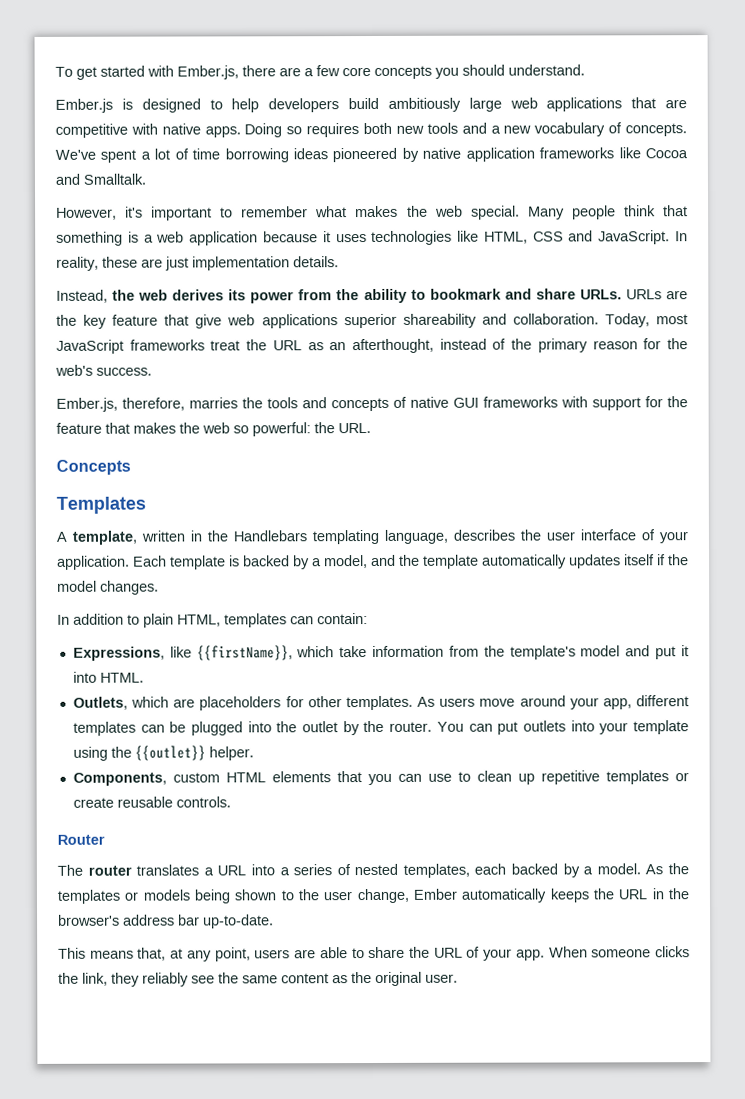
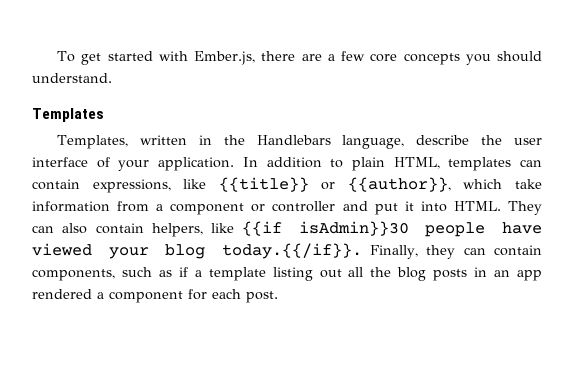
- Ember.js is designed to help developers build ambitiously large web applications that are competitive with native apps. Doing so requires both new tools and a new vocabulary of concepts. We've spent a lot of time borrowing ideas pioneered by native application frameworks like Cocoa and Smalltalk.
- However, it's important to remember what makes the web special. Many people think that something is a web application because it uses technologies like HTML, CSS and JavaScript. In reality, these are just implementation details.
- Instead, the web derives its power from the ability to bookmark and share URLs. URLs are the key feature that give web applications superior shareability and collaboration. Today, most JavaScript frameworks treat the URL as an afterthought, instead of the primary reason for the web's success.
- Ember.js, therefore, marries the tools and concepts of native GUI frameworks with support for the feature that makes the web so powerful: the URL.
- Concepts
- A template, written in the Handlebars templating language, describes the user interface of your application. Each template is backed by a model, and the template automatically updates itself if the model changes.
- In addition to plain HTML, templates can contain:
- Expressions, like {{firstName}}, which take information from the template's model and put it into HTML.
- Outlets, which are placeholders for other templates. As users move around your app, different templates can be plugged into the outlet by the router. You can put outlets into your template using the {{outlet}} helper.
- Components, custom HTML elements that you can use to clean up repetitive templates or create reusable controls.
- Router
- The router translates a URL into a series of nested templates, each backed by a model. As the templates or models being shown to the user change, Ember automatically keeps the URL in the browser's address bar up-to-date.
- This means that, at any point, users are able to share the URL of your app. When someone clicks the link, they reliably see the same content as the original user.
+ Templates, written in the Handlebars language, describe the user interface of your application. In addition to plain HTML, templates can contain expressions, like {{title}} or {{author}}, which take information from a component or controller and put it into HTML. They can also contain helpers, like {{if isAdmin}}30 people have viewed your blog today.{{/if}}. Finally, they can contain components, such as if a template listing out all the blog posts in an app rendered a component for each post.

